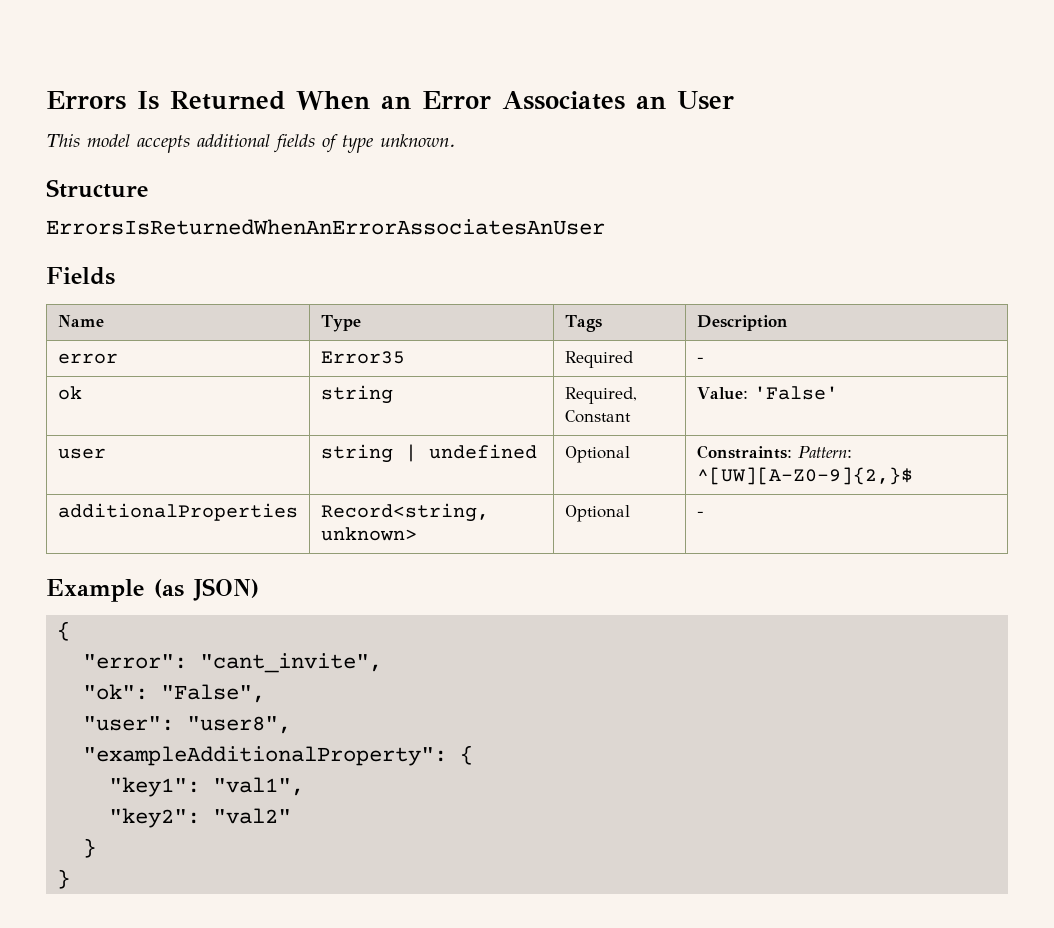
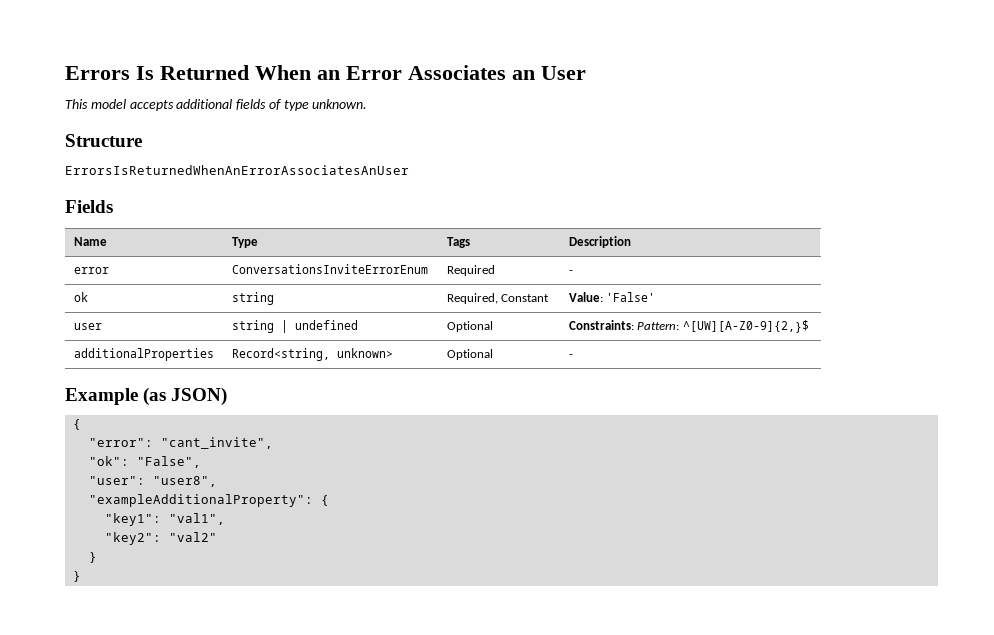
- error | Error35 | Required | -
+ error | ConversationsInviteErrorEnum | Required | -

